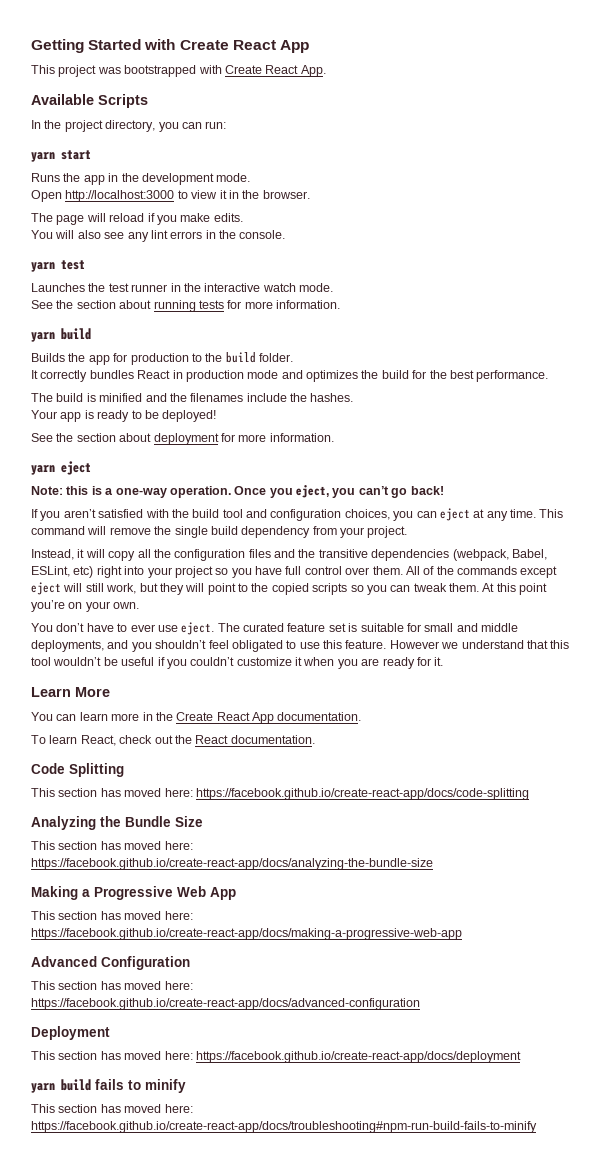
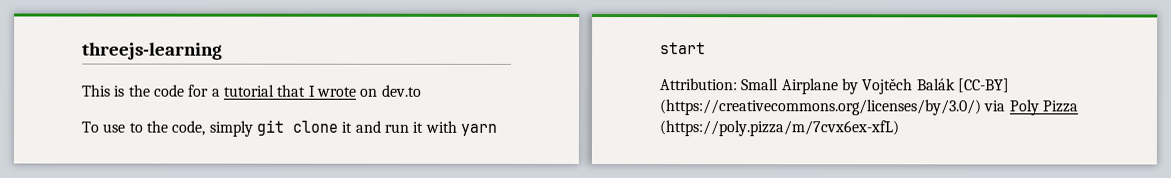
- Getting Started with Create React App
- This project was bootstrapped with Create React App.
- Available Scripts
- In the project directory, you can run:
- yarn start
- Runs the app in the development mode.
- Open http://localhost:3000 to view it in the browser.
- The page will reload if you make edits.
- You will also see any lint errors in the console.
- yarn test
- Launches the test runner in the interactive watch mode.
- See the section about running tests for more information.
- yarn build
- Builds the app for production to the build folder.
- It correctly bundles React in production mode and optimizes the build for the best performance.
- The build is minified and the filenames include the hashes.
- Your app is ready to be deployed!
- See the section about deployment for more information.
- yarn eject
- Note: this is a one-way operation. Once you eject, you can’t go back!
- If you aren’t satisfied with the build tool and configuration choices, you can eject at any time. This command will remove the single build dependency from your project.
- Instead, it will copy all the configuration files and the transitive dependencies (webpack, Babel, ESLint, etc) right into your project so you have full control over them. All of the commands except eject will still work, but they will point to the copied scripts so you can tweak them. At this point you’re on your own.
- You don’t have to ever use eject. The curated feature set is suitable for small and middle deployments, and you shouldn’t feel obligated to use this feature. However we understand that this tool wouldn’t be useful if you couldn’t customize it when you are ready for it.
- Learn More
- You can learn more in the Create React App documentation.
- To learn React, check out the React documentation.
- Code Splitting
- This section has moved here: https://facebook.github.io/create-react-app/docs/code-splitting
- Analyzing the Bundle Size
- This section has moved here: https://facebook.github.io/create-react-app/docs/analyzing-the-bundle-size
- Making a Progressive Web App
- This section has moved here: https://facebook.github.io/create-react-app/docs/making-a-progressive-web-app
- Advanced Configuration
- This section has moved here: https://facebook.github.io/create-react-app/docs/advanced-configuration
- Deployment
- This section has moved here: https://facebook.github.io/create-react-app/docs/deployment
- yarn build fails to minify
- This section has moved here: https://facebook.github.io/create-react-app/docs/troubleshooting#npm-run-build-fails-to-minify
+ threejs-learning
+ This is the code for a tutorial that I wrote on dev.to
+ To use to the code, simply git clone it and run it with yarn start
+ Attribution: Small Airplane by Vojtěch Balák [CC-BY] (https://creativecommons.org/licenses/by/3.0/) via Poly Pizza (https://poly.pizza/m/7cvx6ex-xfL)

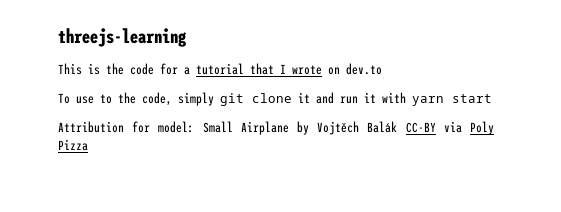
- Attribution: Small Airplane by Vojtěch Balák [CC-BY] (https://creativecommons.org/licenses/by/3.0/) via Poly Pizza (https://poly.pizza/m/7cvx6ex-xfL)
+ Attribution for model: Small Airplane by Vojtěch Balák CC-BY via Poly Pizza

